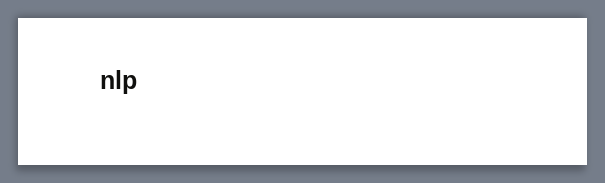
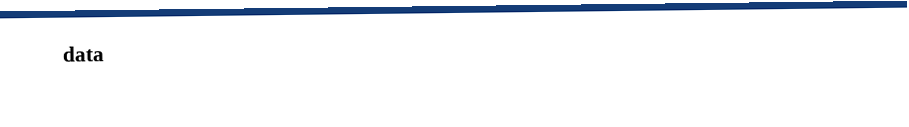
- nlp
+ data

